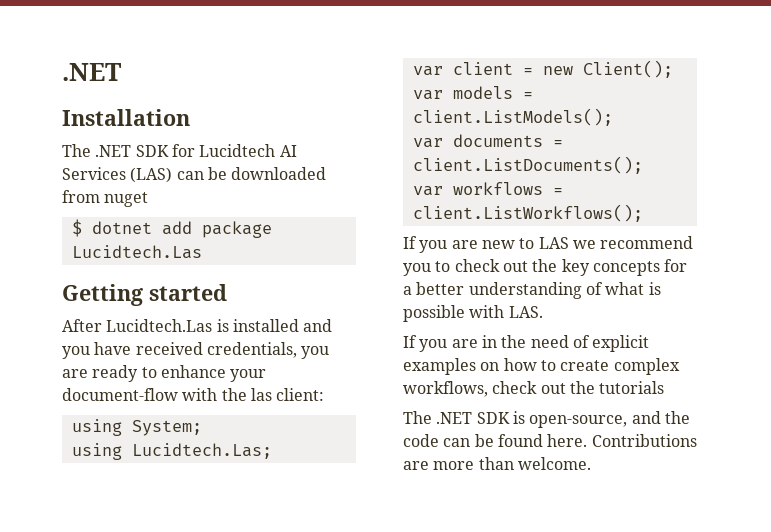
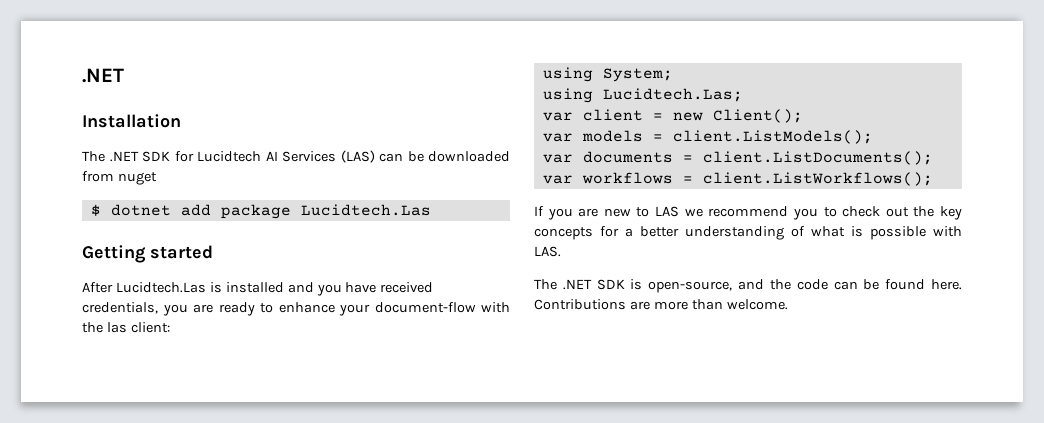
- If you are in the need of explicit examples on how to create complex workflows, check out the tutorials

